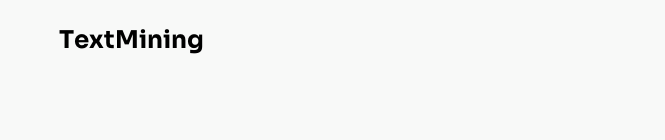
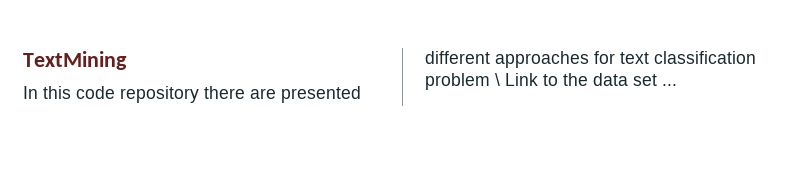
+ In this code repository there are presented different approaches for text classification problem \ Link to the data set ...

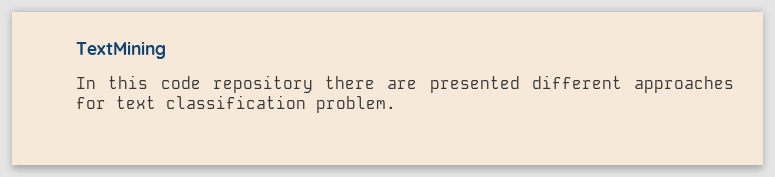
- In this code repository there are presented different approaches for text classification problem \ Link to the data set ...
+ In this code repository there are presented different approaches for text classification problem.

